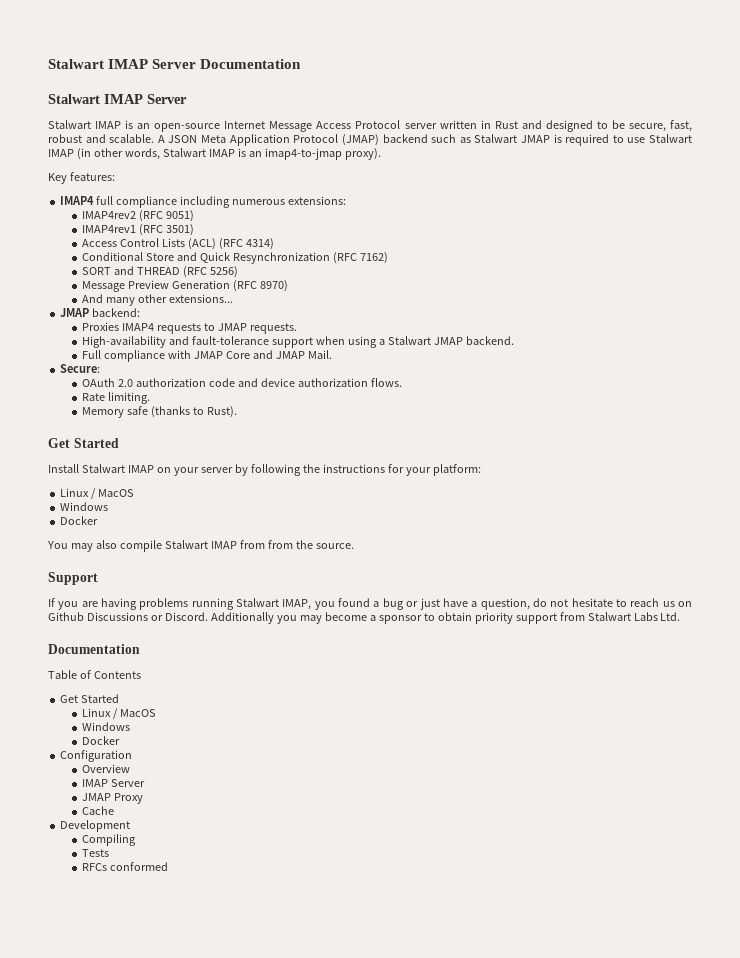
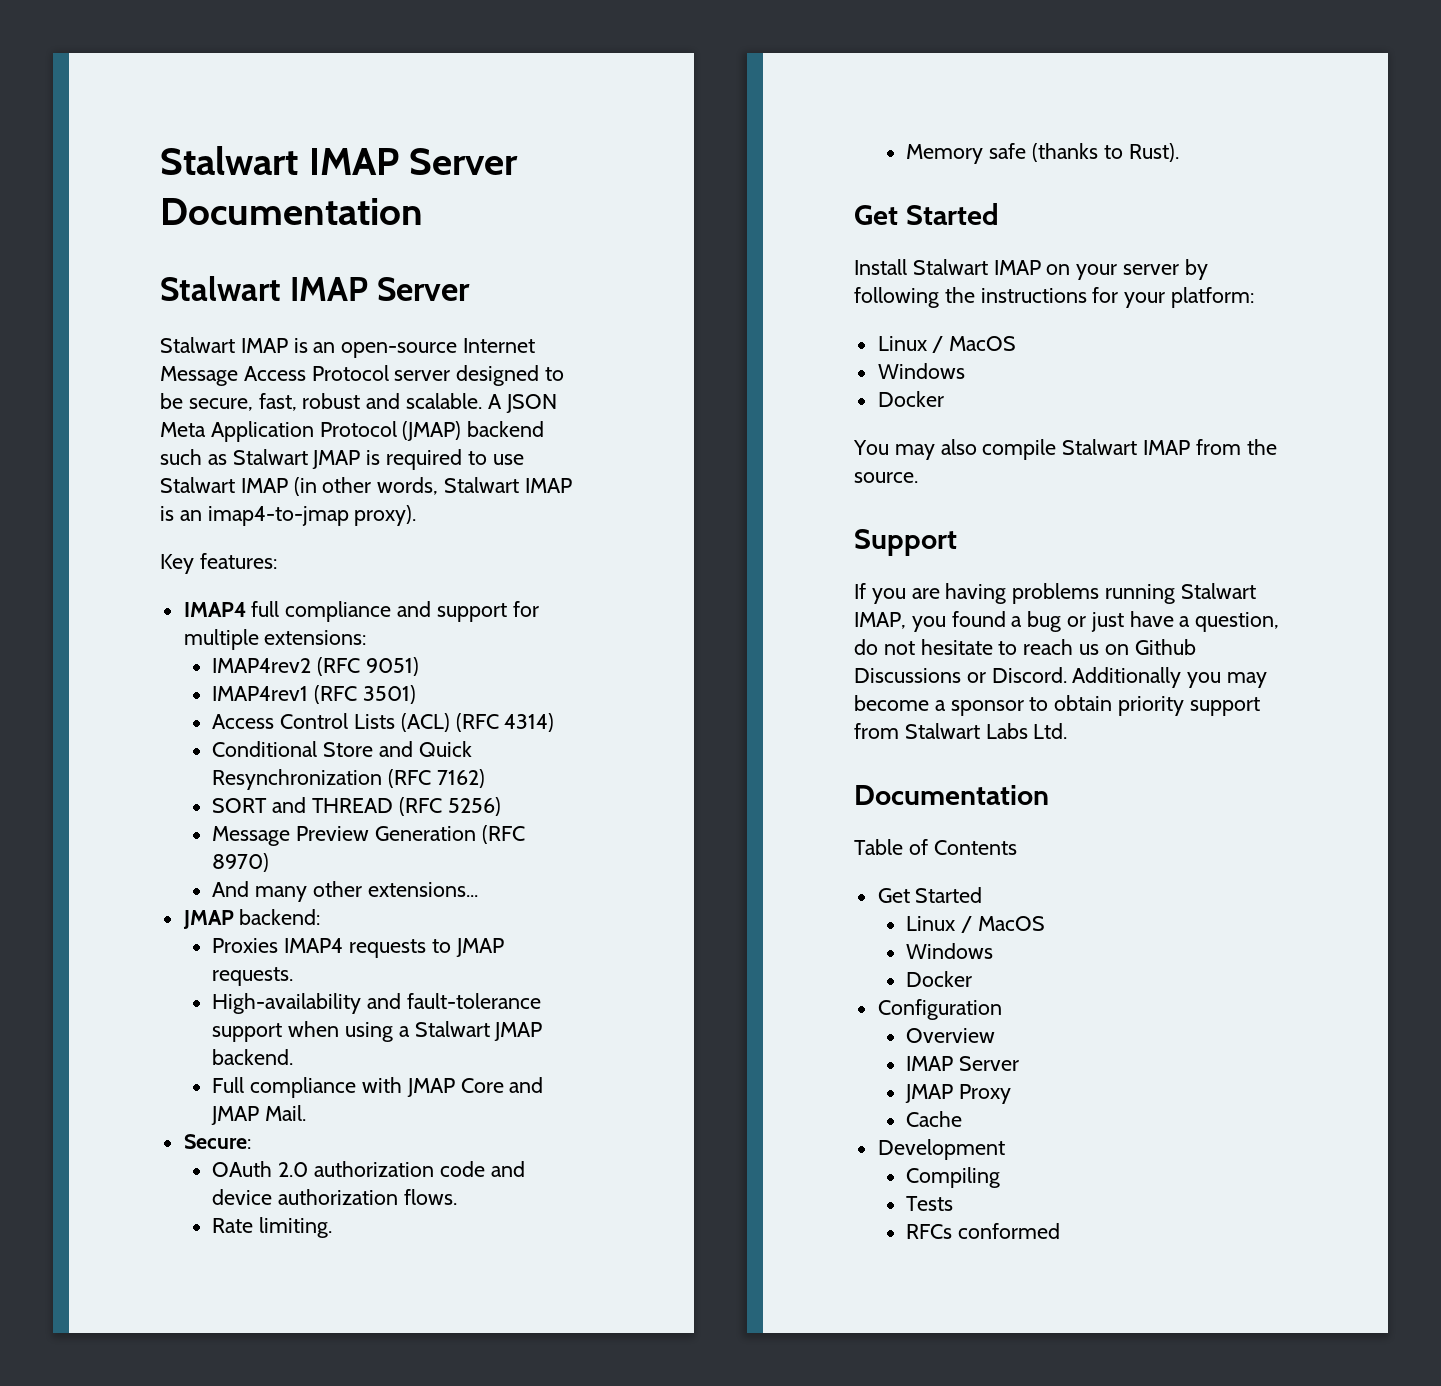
- Stalwart IMAP is an open-source Internet Message Access Protocol server written in Rust and designed to be secure, fast, robust and scalable.
+ Stalwart IMAP is an open-source Internet Message Access Protocol server designed to be secure, fast, robust and scalable.
- IMAP4 full compliance including numerous extensions:
+ IMAP4 full compliance and support for multiple extensions:
- You may also compile Stalwart IMAP from from the source.
+ You may also compile Stalwart IMAP from the source.

